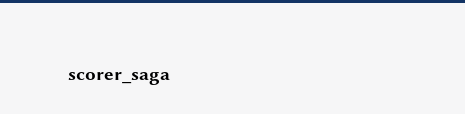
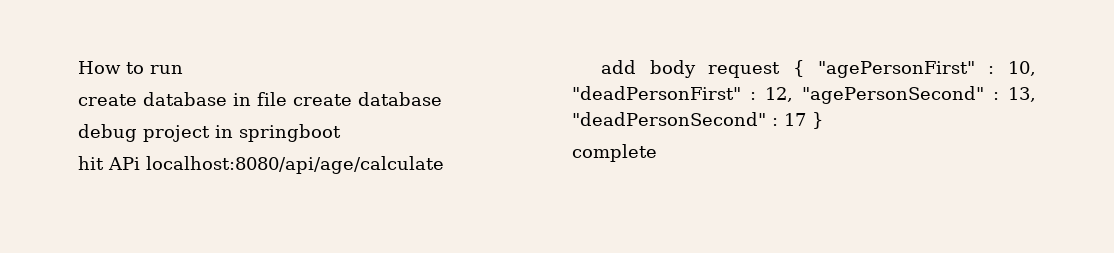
- scorer_saga
+ How to run
+ create database in file create database
+ debug project in springboot
+ hit APi localhost:8080/api/age/calculate
+ add body request { "agePersonFirst" : 10, "deadPersonFirst" : 12, "agePersonSecond" : 13, "deadPersonSecond" : 17 }
+ complete

